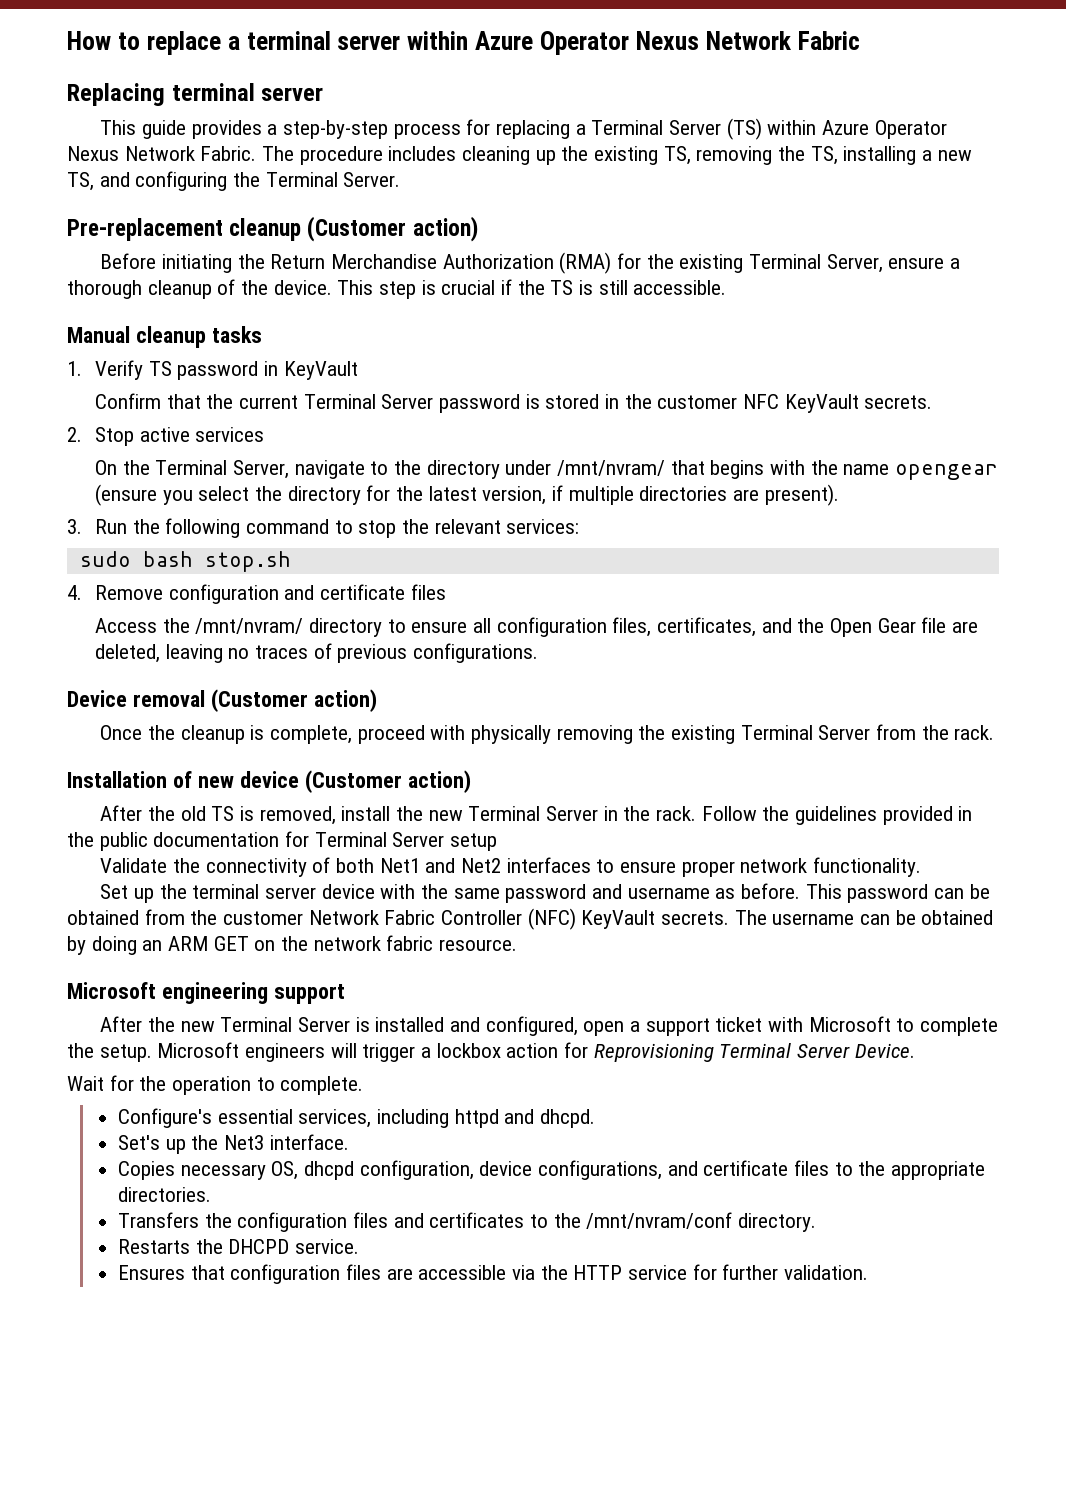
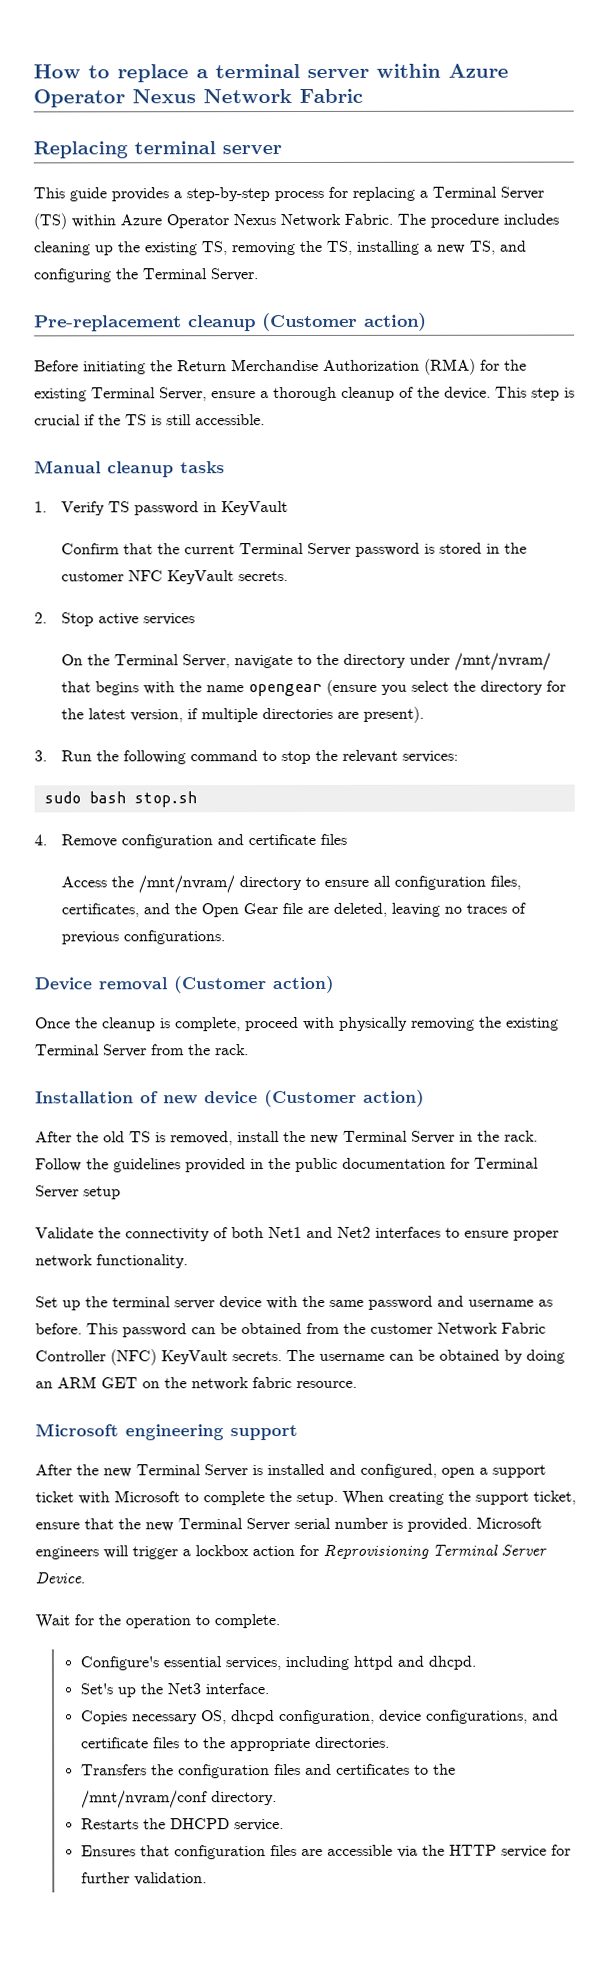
+ When creating the support ticket, ensure that the new Terminal Server serial number is provided.

